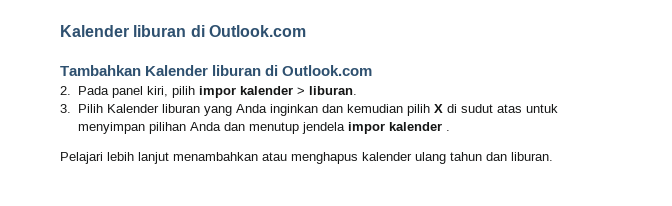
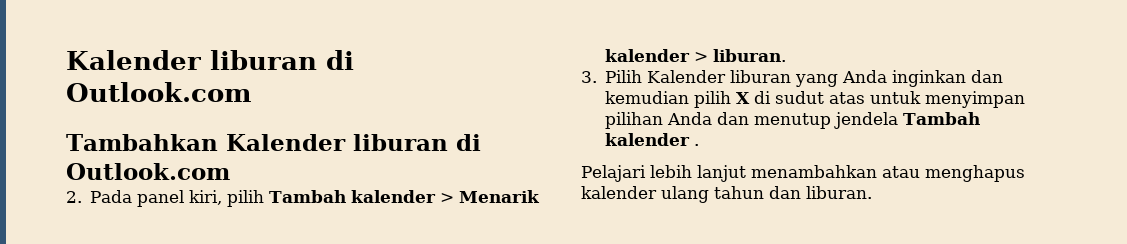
- 2. Pada panel kiri, pilih impor kalender > liburan.
+ 2. Pada panel kiri, pilih Tambah kalender > Menarik kalender > liburan.
- 3. Pilih Kalender liburan yang Anda inginkan dan kemudian pilih X di sudut atas untuk menyimpan pilihan Anda dan menutup jendela impor kalender .
+ 3. Pilih Kalender liburan yang Anda inginkan dan kemudian pilih X di sudut atas untuk menyimpan pilihan Anda dan menutup jendela Tambah kalender .

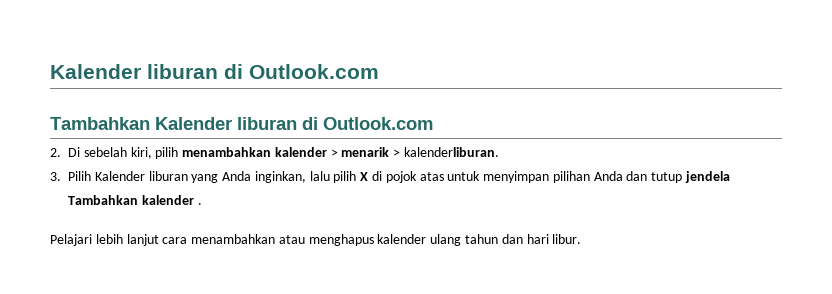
- 2. Pada panel kiri, pilih Tambah kalender > Menarik kalender > liburan.
+ 2. Di sebelah kiri, pilih menambahkan kalender > menarik > kalenderliburan.
- 3. Pilih Kalender liburan yang Anda inginkan dan kemudian pilih X di sudut atas untuk menyimpan pilihan Anda dan menutup jendela Tambah kalender .
+ 3. Pilih Kalender liburan yang Anda inginkan, lalu pilih X di pojok atas untuk menyimpan pilihan Anda dan tutup jendela Tambahkan kalender .
- Pelajari lebih lanjut menambahkan atau menghapus kalender ulang tahun dan liburan.
+ Pelajari lebih lanjut cara menambahkan atau menghapus kalender ulang tahun dan hari libur.

